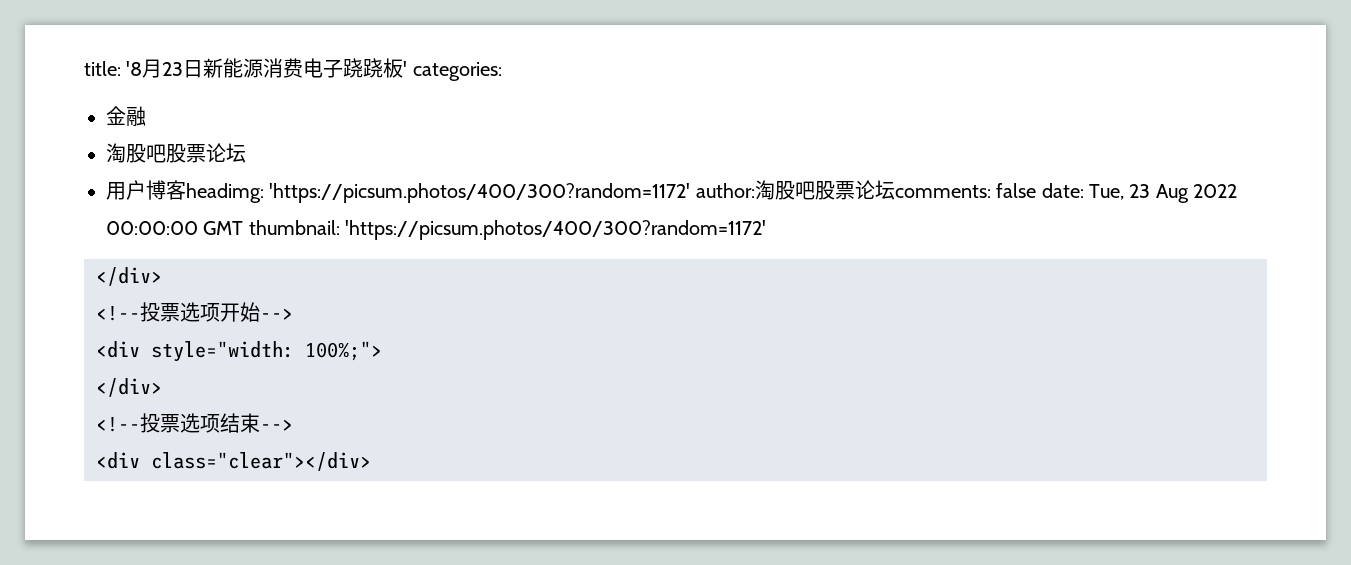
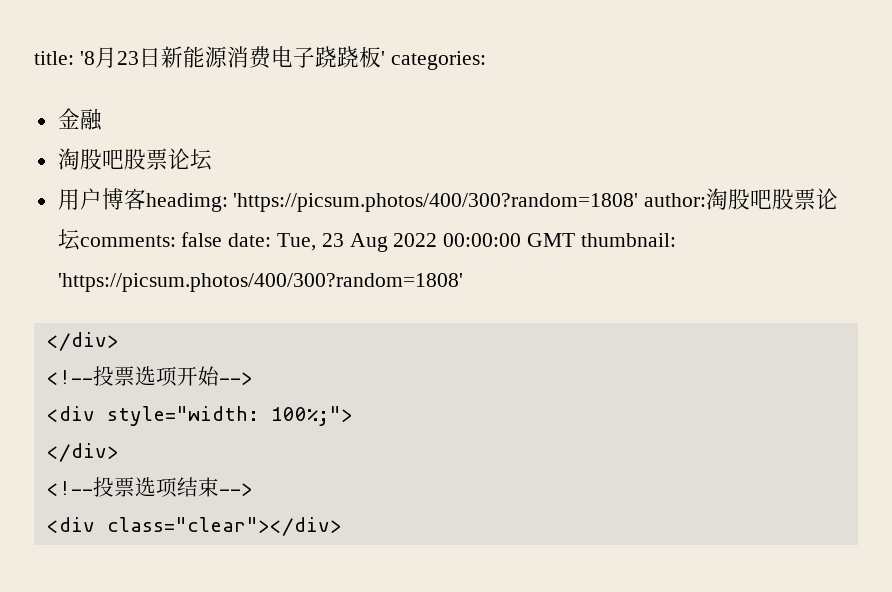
- 用户博客headimg: 'https://picsum.photos/400/300?random=1172' author:淘股吧股票论坛comments: false date: Tue, 23 Aug 2022 00:00:00 GMT thumbnail: 'https://picsum.photos/400/300?random=1172'
+ 用户博客headimg: 'https://picsum.photos/400/300?random=1808' author:淘股吧股票论坛comments: false date: Tue, 23 Aug 2022 00:00:00 GMT thumbnail: 'https://picsum.photos/400/300?random=1808'

